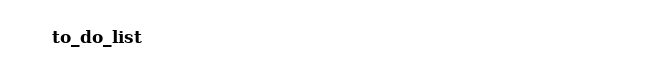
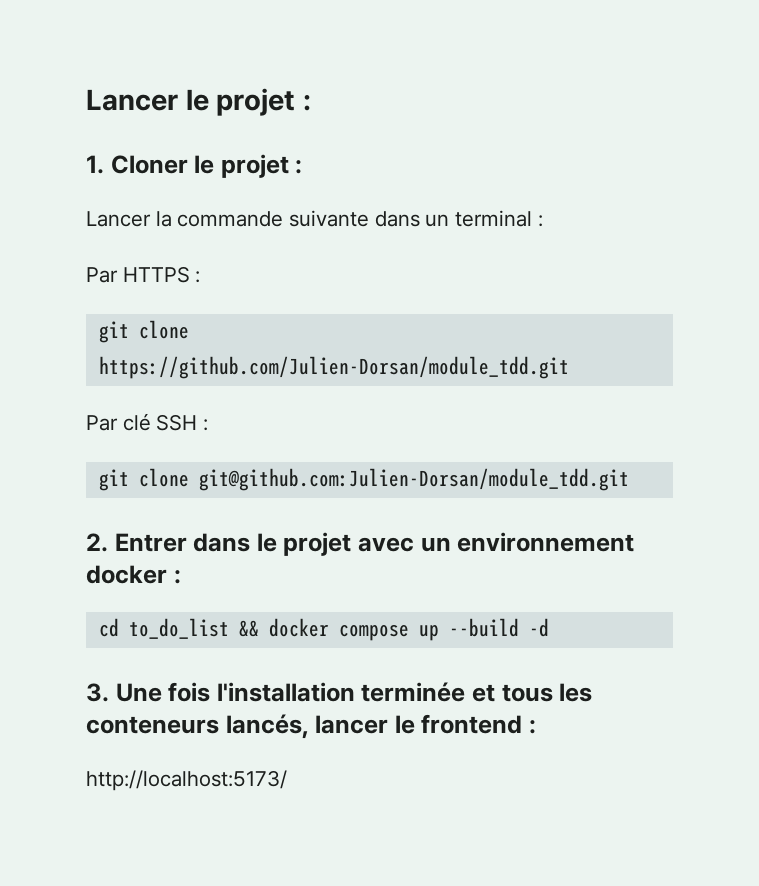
- to_do_list
+ Lancer le projet :
+ 1. Cloner le projet :
+ Lancer la commande suivante dans un terminal :
+ Par HTTPS :
+ git clone https://github.com/Julien-Dorsan/module_tdd.git
+ Par clé SSH :
+ git clone git@github.com:Julien-Dorsan/module_tdd.git
+ 2. Entrer dans le projet avec un environnement docker :
+ cd to_do_list && docker compose up --build -d
+ 3. Une fois l'installation terminée et tous les conteneurs lancés, lancer le frontend :
+ http://localhost:5173/

